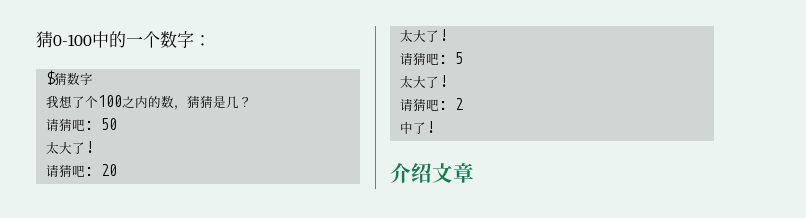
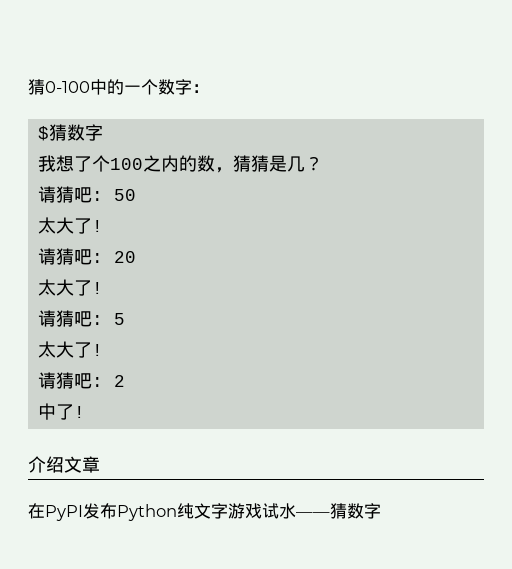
+ 在PyPI发布Python纯文字游戏试水——猜数字

